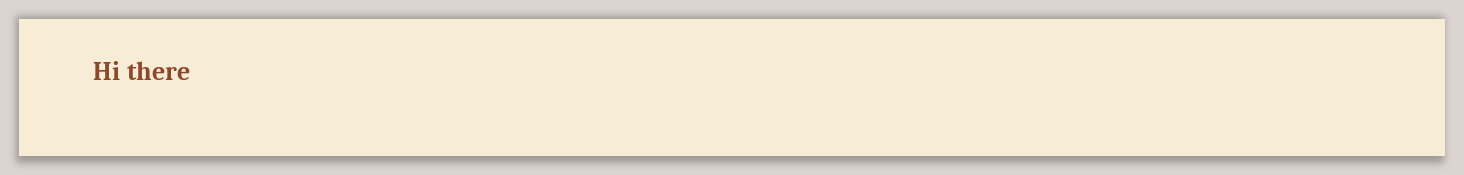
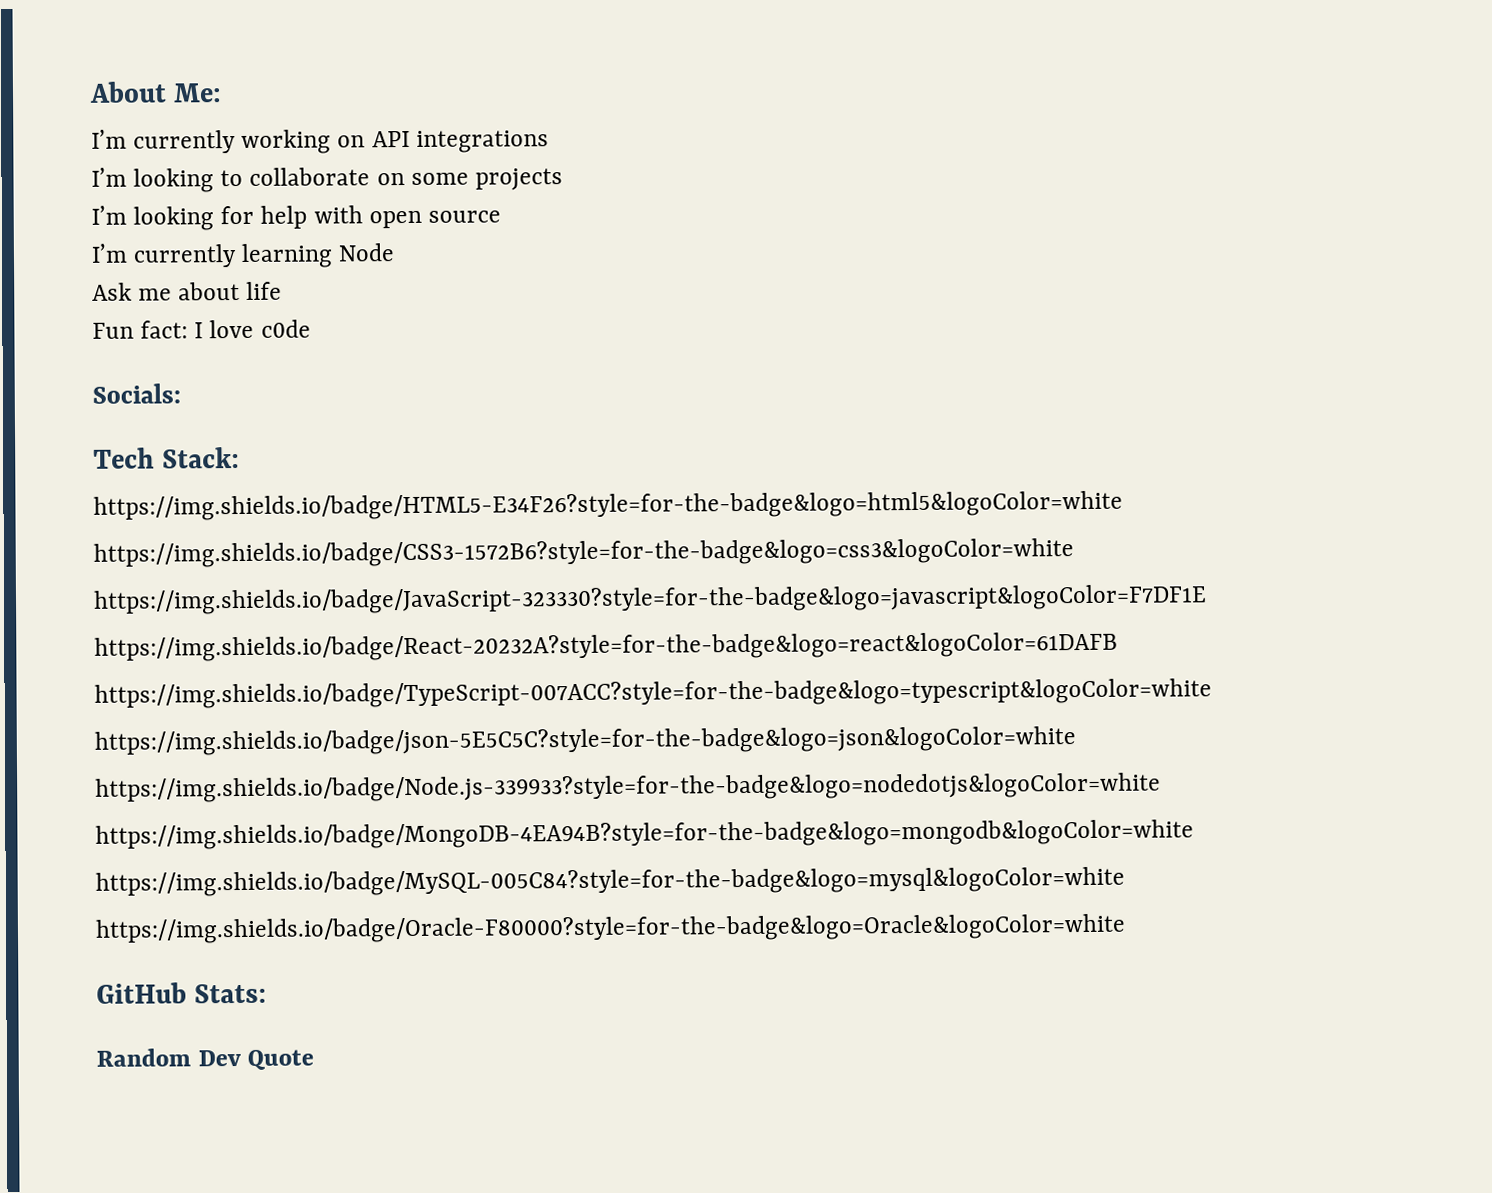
- Hi there
+ About Me:
+ I’m currently working on API integrations
+ I’m looking to collaborate on some projects
+ I’m looking for help with open source
+ I’m currently learning Node
+ Ask me about life
+ Fun fact: I love c0de
+ Socials:
+ Tech Stack:
+ https://img.shields.io/badge/HTML5-E34F26?style=for-the-badge&logo=html5&logoColor=white
+ https://img.shields.io/badge/CSS3-1572B6?style=for-the-badge&logo=css3&logoColor=white
+ https://img.shields.io/badge/JavaScript-323330?style=for-the-badge&logo=javascript&logoColor=F7DF1E
+ https://img.shields.io/badge/React-20232A?style=for-the-badge&logo=react&logoColor=61DAFB
+ https://img.shields.io/badge/TypeScript-007ACC?style=for-the-badge&logo=typescript&logoColor=white
+ https://img.shields.io/badge/json-5E5C5C?style=for-the-badge&logo=json&logoColor=white
+ https://img.shields.io/badge/Node.js-339933?style=for-the-badge&logo=nodedotjs&logoColor=white
+ https://img.shields.io/badge/MongoDB-4EA94B?style=for-the-badge&logo=mongodb&logoColor=white
+ https://img.shields.io/badge/MySQL-005C84?style=for-the-badge&logo=mysql&logoColor=white
+ https://img.shields.io/badge/Oracle-F80000?style=for-the-badge&logo=Oracle&logoColor=white
+ GitHub Stats:
+ Random Dev Quote

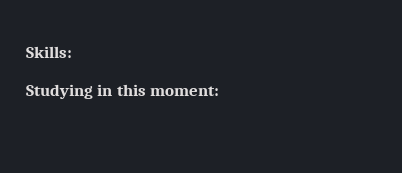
- About Me:
- I’m currently working on API integrations
- I’m looking to collaborate on some projects
- I’m looking for help with open source
- I’m currently learning Node
- Ask me about life
- Fun fact: I love c0de
- Socials:
- Tech Stack:
- https://img.shields.io/badge/HTML5-E34F26?style=for-the-badge&logo=html5&logoColor=white
- https://img.shields.io/badge/CSS3-1572B6?style=for-the-badge&logo=css3&logoColor=white
- https://img.shields.io/badge/JavaScript-323330?style=for-the-badge&logo=javascript&logoColor=F7DF1E
- https://img.shields.io/badge/React-20232A?style=for-the-badge&logo=react&logoColor=61DAFB
- https://img.shields.io/badge/TypeScript-007ACC?style=for-the-badge&logo=typescript&logoColor=white
- https://img.shields.io/badge/json-5E5C5C?style=for-the-badge&logo=json&logoColor=white
- https://img.shields.io/badge/Node.js-339933?style=for-the-badge&logo=nodedotjs&logoColor=white
- https://img.shields.io/badge/MongoDB-4EA94B?style=for-the-badge&logo=mongodb&logoColor=white
- https://img.shields.io/badge/MySQL-005C84?style=for-the-badge&logo=mysql&logoColor=white
- https://img.shields.io/badge/Oracle-F80000?style=for-the-badge&logo=Oracle&logoColor=white
- GitHub Stats:
- Random Dev Quote
+ Skills:
+ Studying in this moment:

